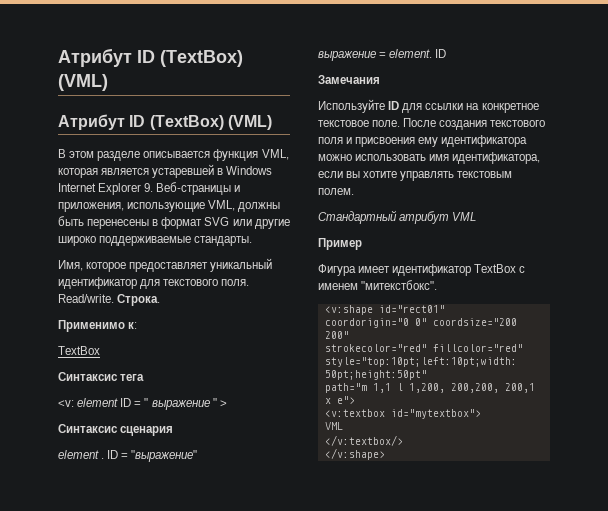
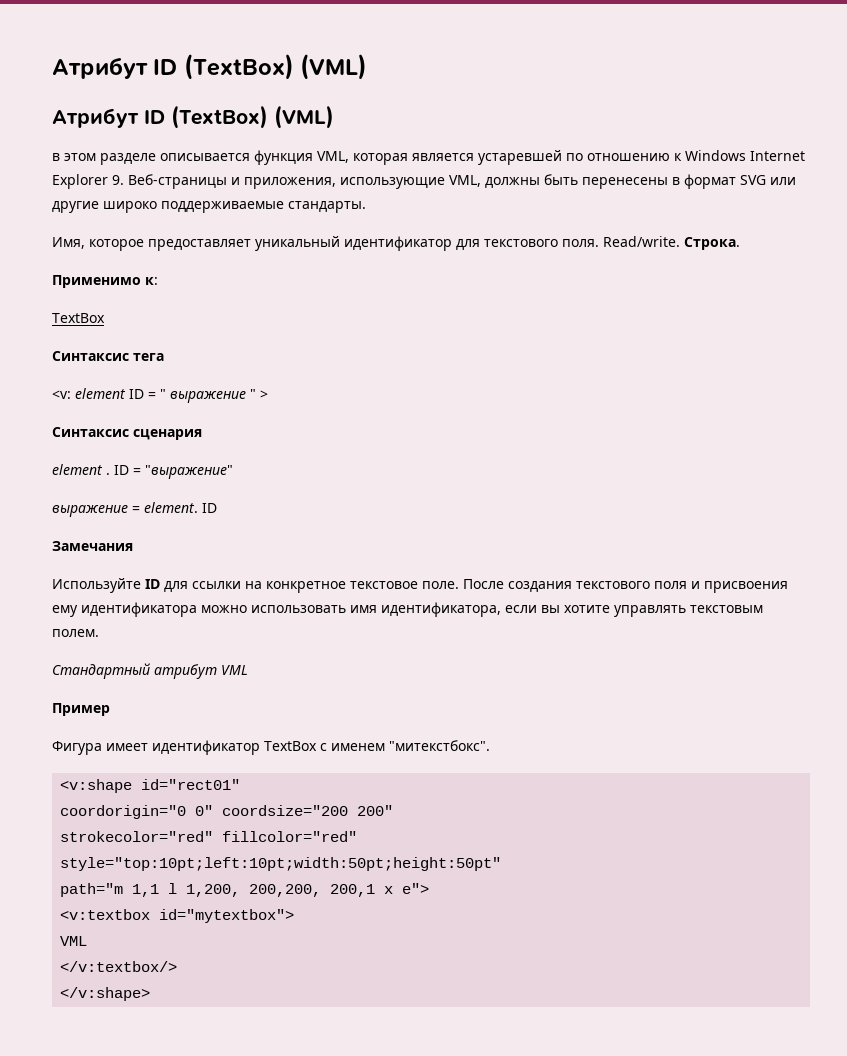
- В этом разделе описывается функция VML, которая является устаревшей в Windows Internet Explorer 9. Веб-страницы и приложения, использующие VML, должны быть перенесены в формат SVG или другие широко поддерживаемые стандарты.
+ в этом разделе описывается функция VML, которая является устаревшей по отношению к Windows Internet Explorer 9. Веб-страницы и приложения, использующие VML, должны быть перенесены в формат SVG или другие широко поддерживаемые стандарты.

